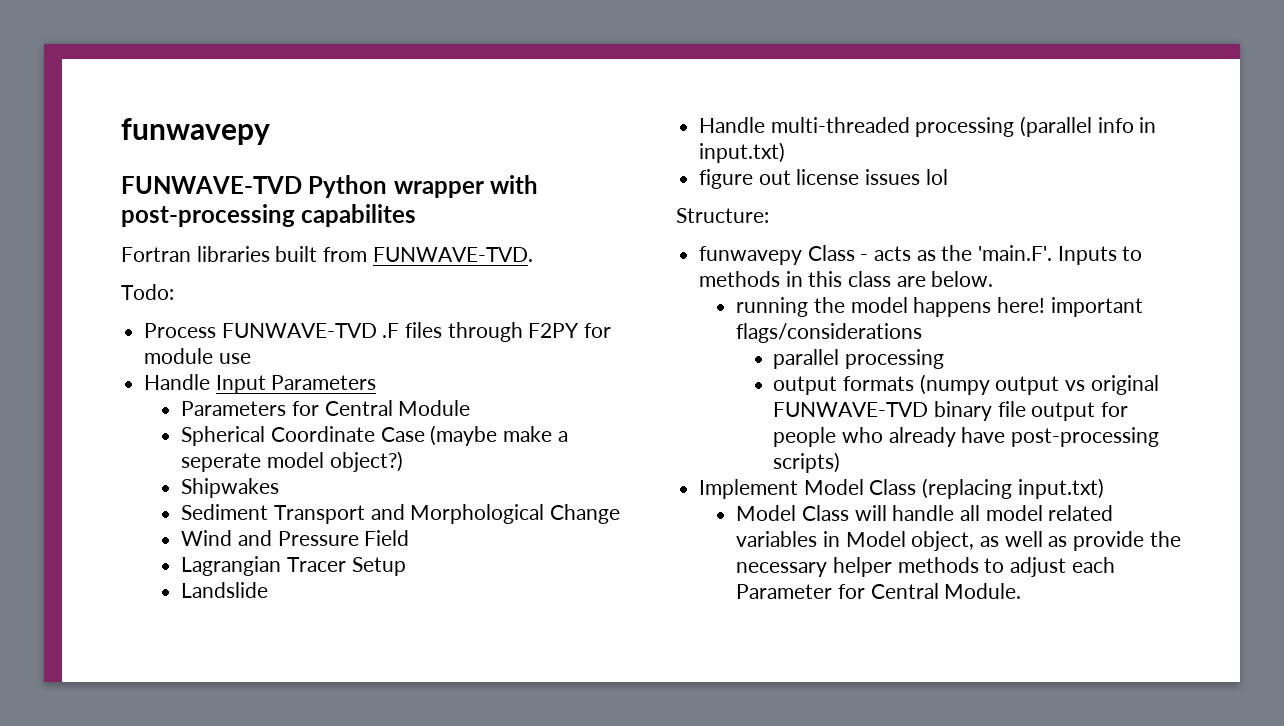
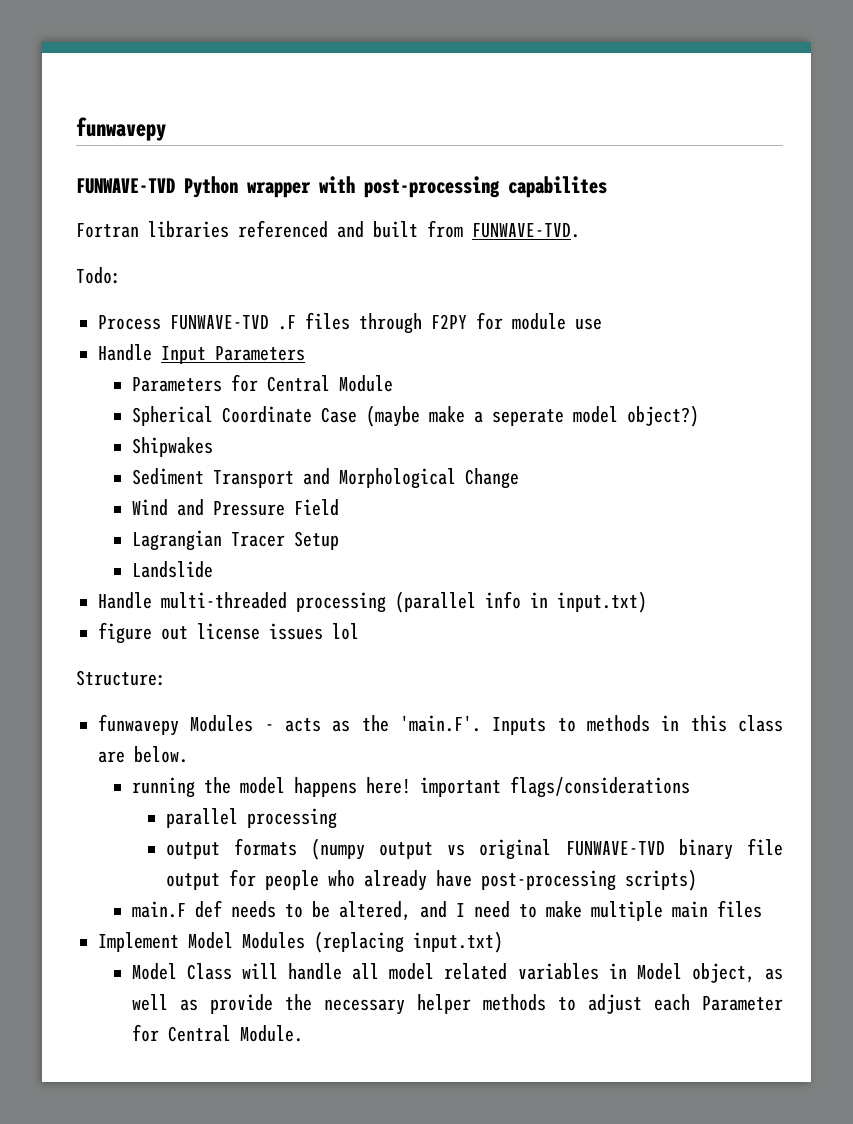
- Fortran libraries built from FUNWAVE-TVD.
+ Fortran libraries referenced and built from FUNWAVE-TVD.
- funwavepy Class - acts as the 'main.F'. Inputs to methods in this class are below.
+ funwavepy Modules - acts as the 'main.F'. Inputs to methods in this class are below.
+ main.F def needs to be altered, and I need to make multiple main files
- Implement Model Class (replacing input.txt)
+ Implement Model Modules (replacing input.txt)

